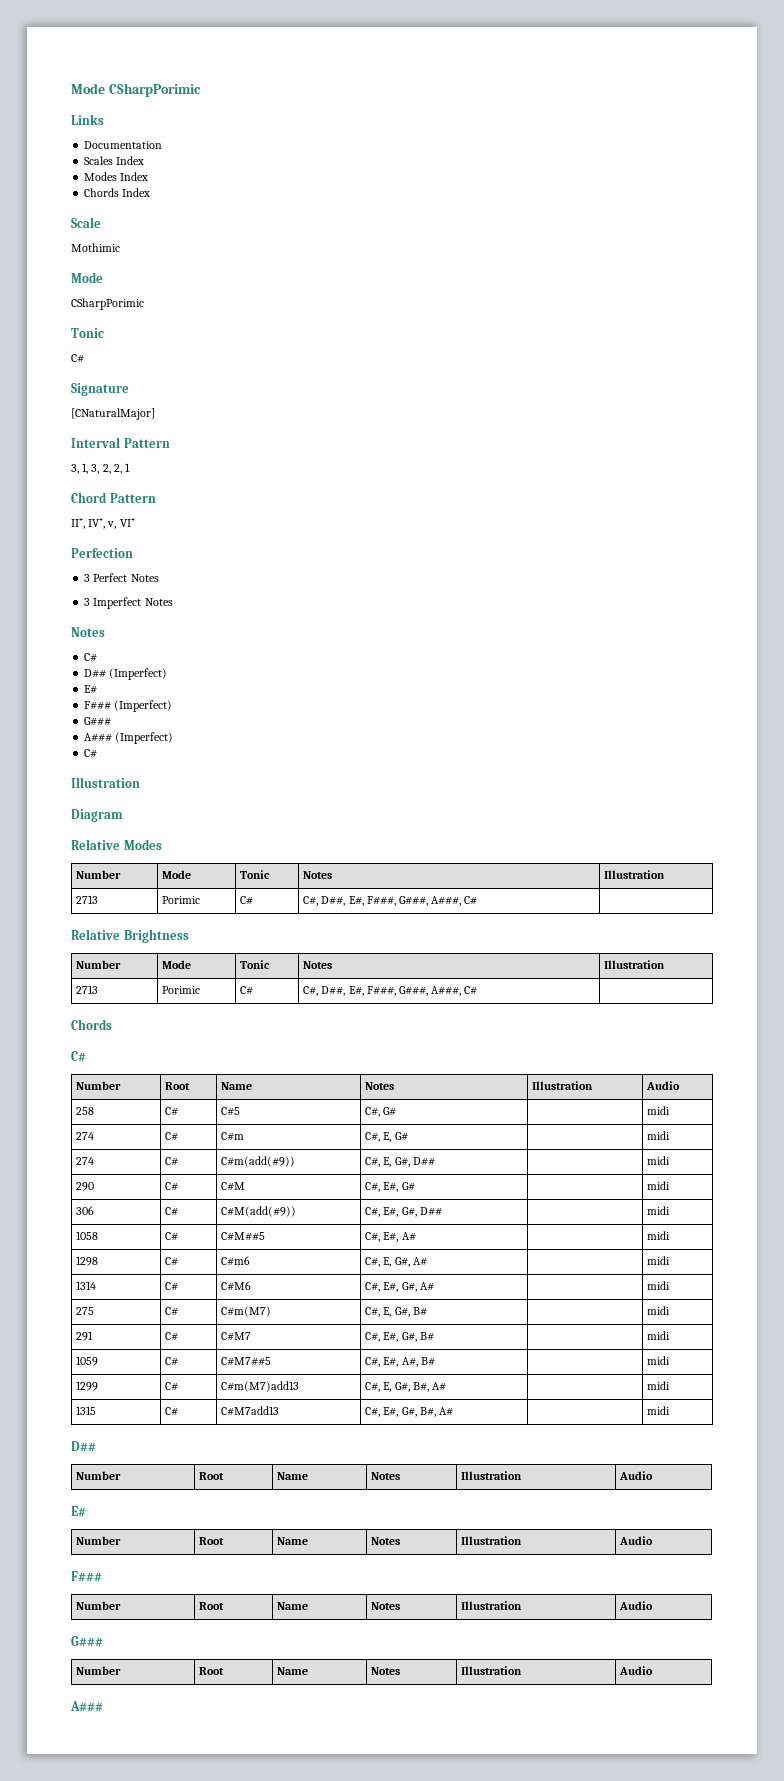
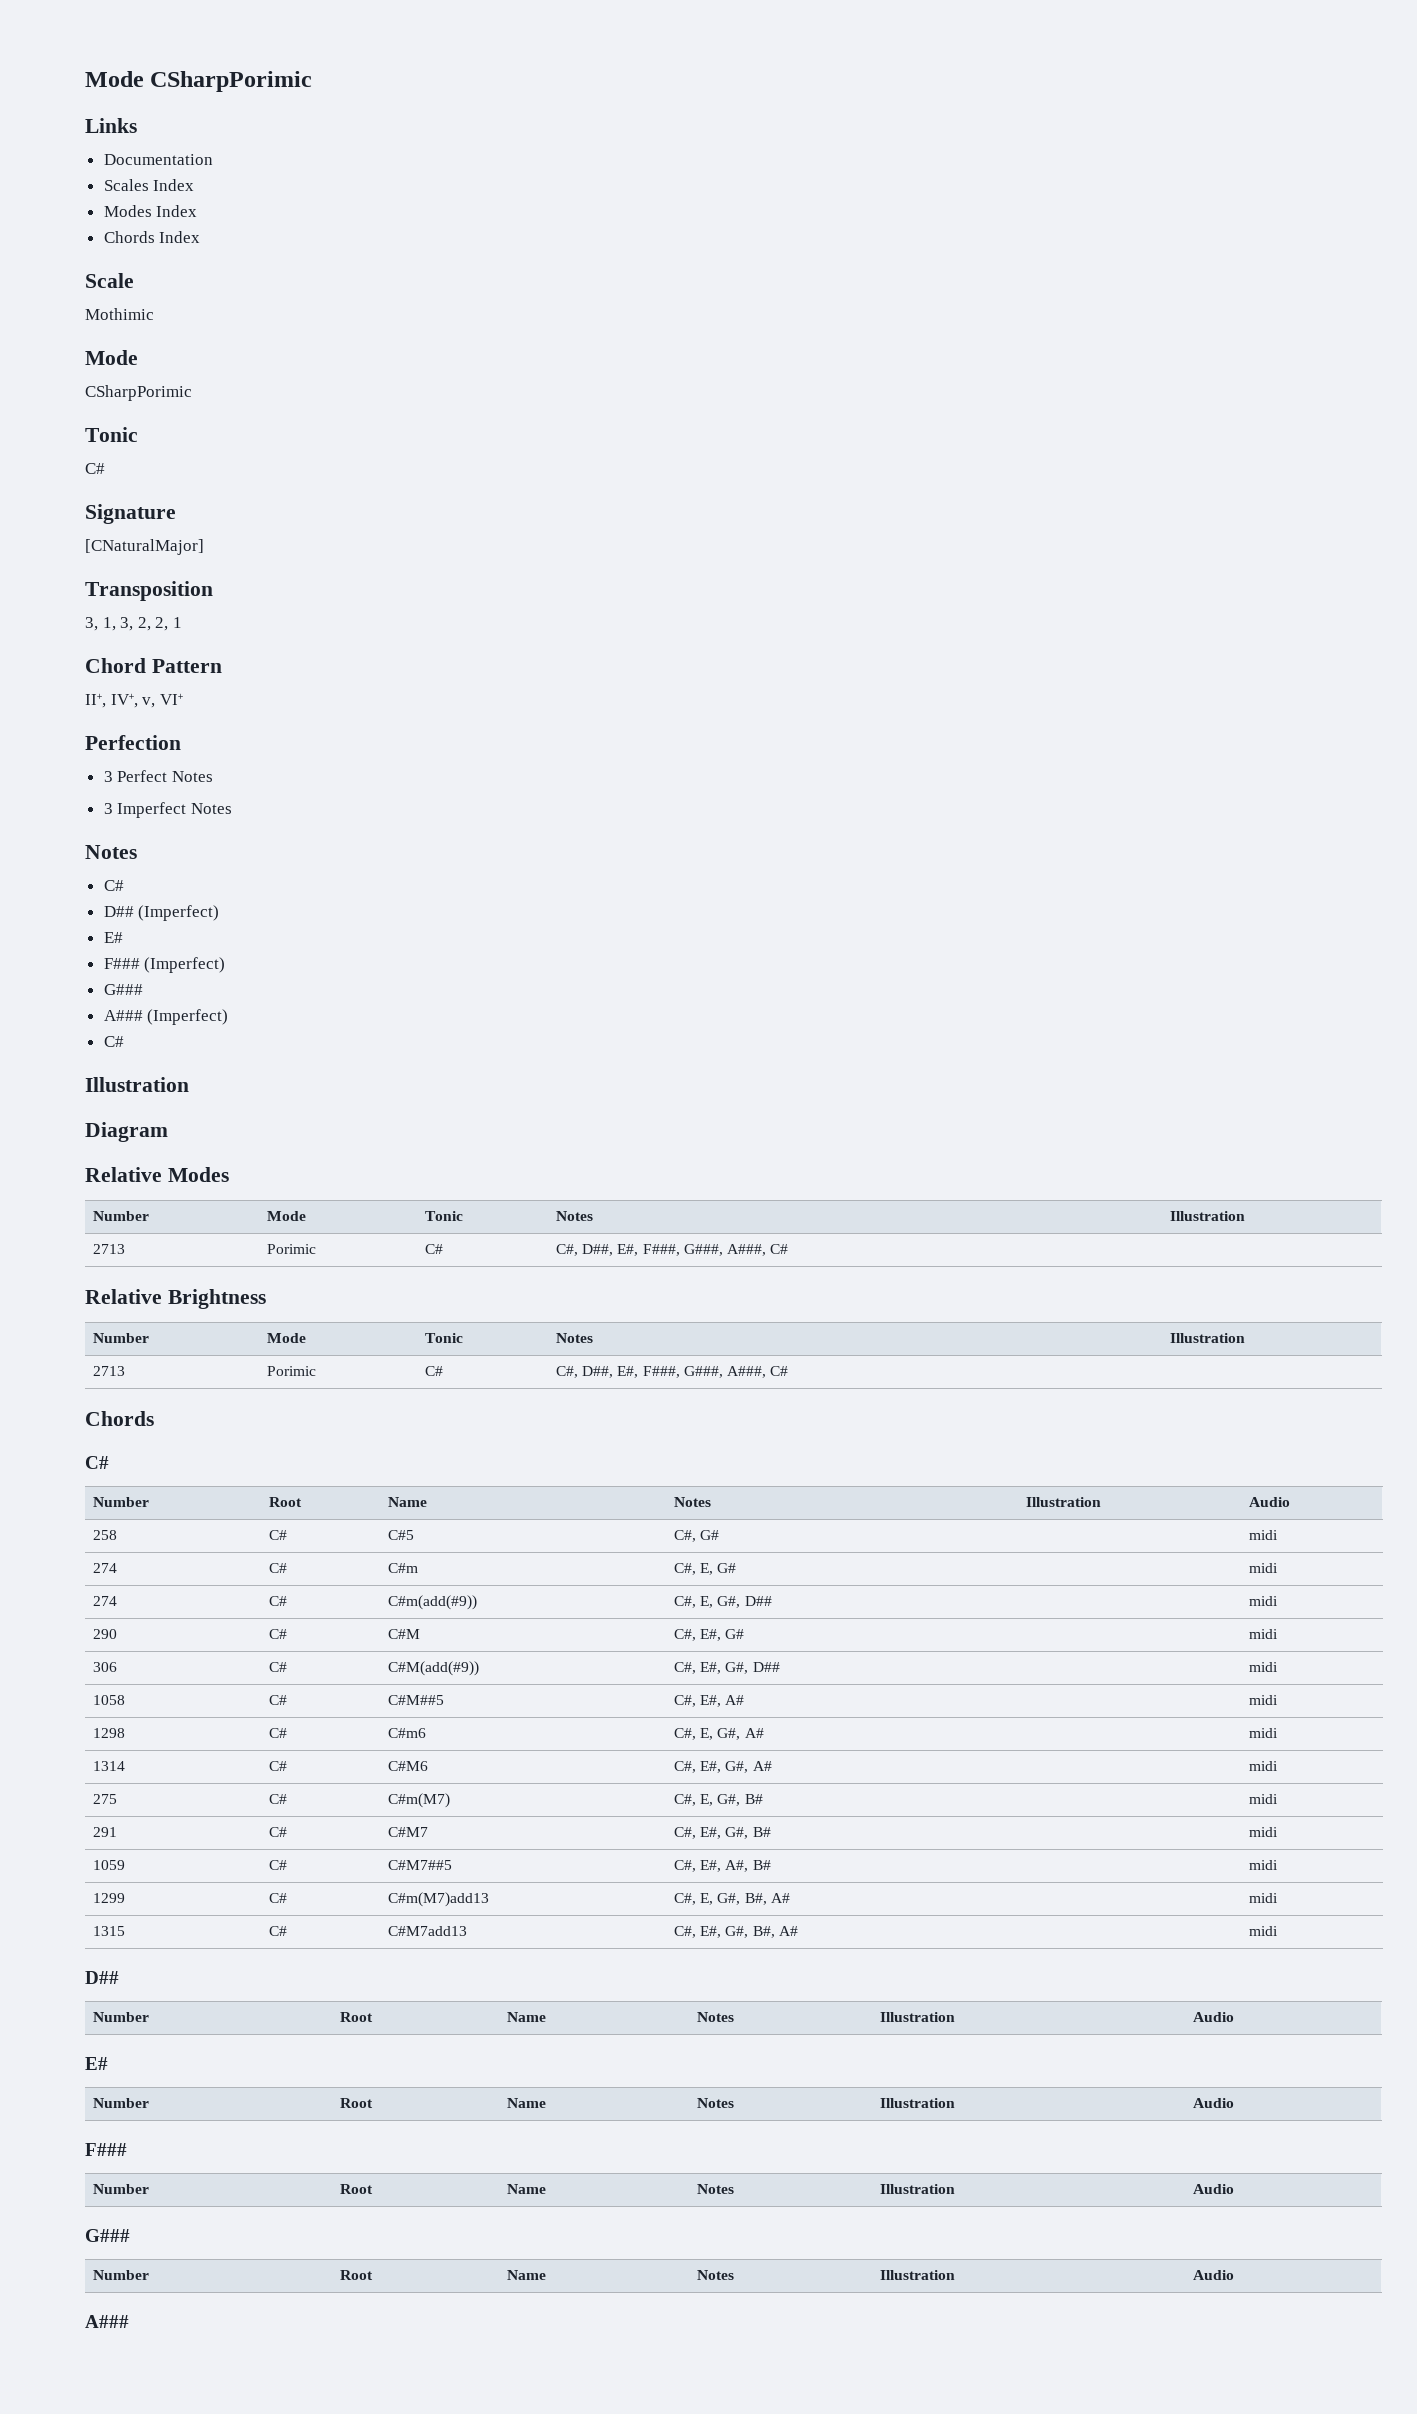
- Interval Pattern
+ Transposition

